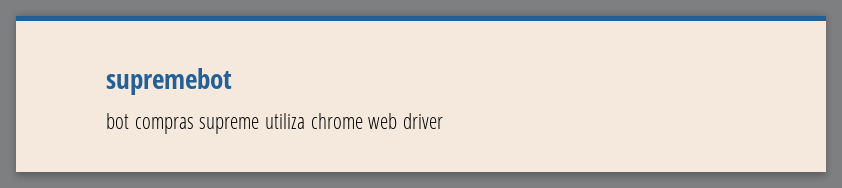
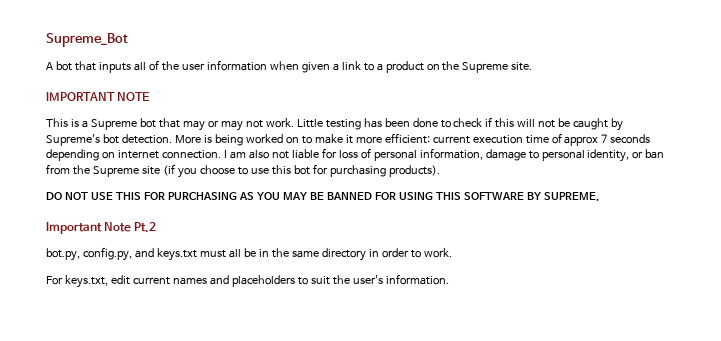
- supremebot
- bot compras supreme utiliza chrome web driver
+ Supreme_Bot
+ A bot that inputs all of the user information when given a link to a product on the Supreme site.
+ IMPORTANT NOTE
+ This is a Supreme bot that may or may not work. Little testing has been done to check if this will not be caught by Supreme's bot detection. More is being worked on to make it more efficient: current execution time of approx 7 seconds depending on internet connection. I am also not liable for loss of personal information, damage to personal identity, or ban from the Supreme site (if you choose to use this bot for purchasing products).
+ DO NOT USE THIS FOR PURCHASING AS YOU MAY BE BANNED FOR USING THIS SOFTWARE BY SUPREME.
+ Important Note Pt.2
+ bot.py, config.py, and keys.txt must all be in the same directory in order to work.
+ For keys.txt, edit current names and placeholders to suit the user's information.

